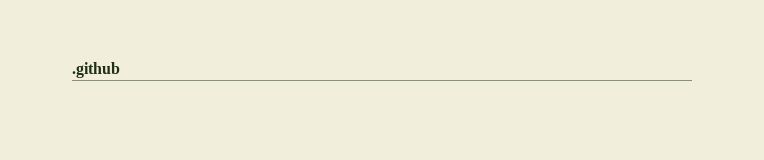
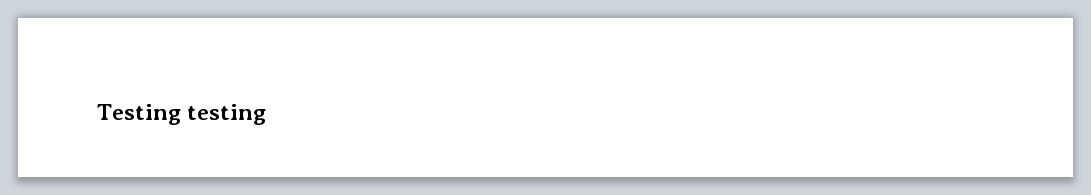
- .github
+ Testing testing

